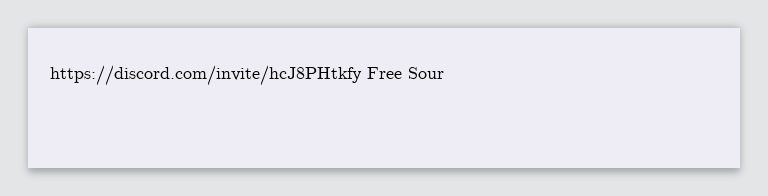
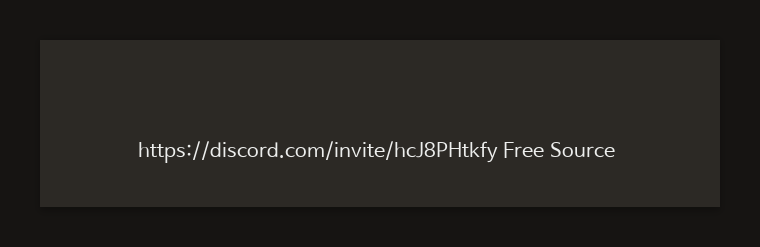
- https://discord.com/invite/hcJ8PHtkfy Free Sour
+ https://discord.com/invite/hcJ8PHtkfy Free Source

